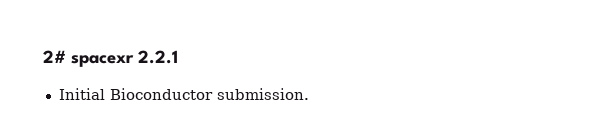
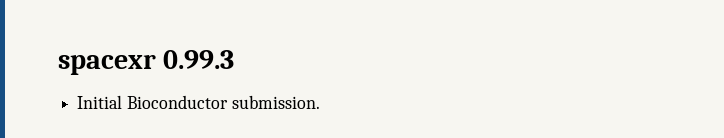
- 2# spacexr 2.2.1
+ spacexr 0.99.3

